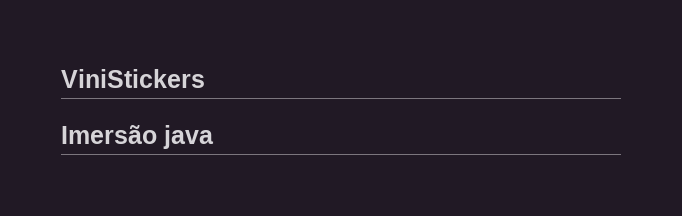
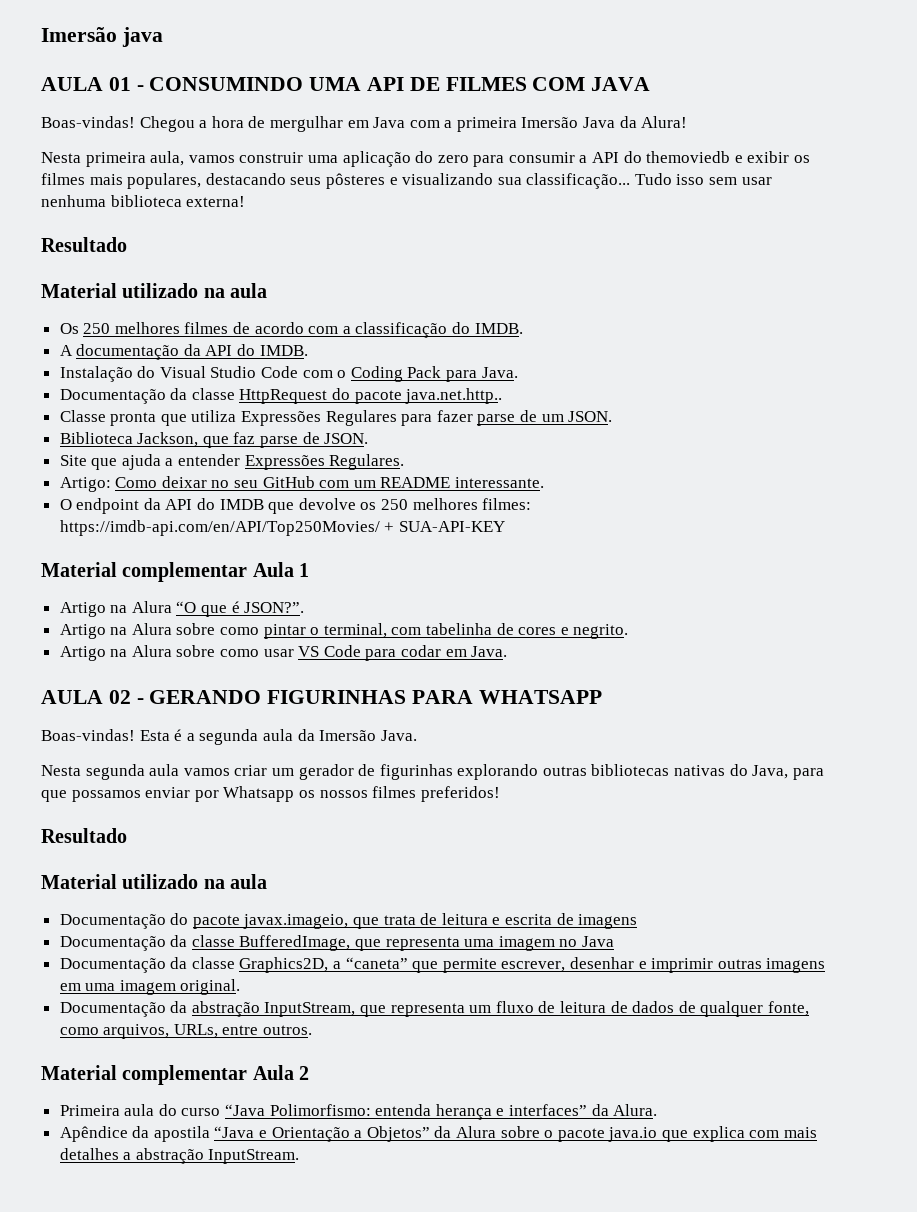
- ViniStickers
+ AULA 01 - CONSUMINDO UMA API DE FILMES COM JAVA
+ Boas-vindas! Chegou a hora de mergulhar em Java com a primeira Imersão Java da Alura!
+ Nesta primeira aula, vamos construir uma aplicação do zero para consumir a API do themoviedb e exibir os filmes mais populares, destacando seus pôsteres e visualizando sua classificação... Tudo isso sem usar nenhuma biblioteca externa!
+ Resultado
+ Material utilizado na aula
+ Os 250 melhores filmes de acordo com a classificação do IMDB.
+ A documentação da API do IMDB.
+ Instalação do Visual Studio Code com o Coding Pack para Java.
+ Documentação da classe HttpRequest do pacote java.net.http..
+ Classe pronta que utiliza Expressões Regulares para fazer parse de um JSON.
+ Biblioteca Jackson, que faz parse de JSON.
+ Site que ajuda a entender Expressões Regulares.
+ Artigo: Como deixar no seu GitHub com um README interessante.
+ O endpoint da API do IMDB que devolve os 250 melhores filmes: https://imdb-api.com/en/API/Top250Movies/ + SUA-API-KEY
+ Material complementar Aula 1
+ Artigo na Alura “O que é JSON?”.
+ Artigo na Alura sobre como pintar o terminal, com tabelinha de cores e negrito.
+ Artigo na Alura sobre como usar VS Code para codar em Java.
+ AULA 02 - GERANDO FIGURINHAS PARA WHATSAPP
+ Boas-vindas! Esta é a segunda aula da Imersão Java.
+ Nesta segunda aula vamos criar um gerador de figurinhas explorando outras bibliotecas nativas do Java, para que possamos enviar por Whatsapp os nossos filmes preferidos!
+ Resultado
+ Material utilizado na aula
+ Documentação do pacote javax.imageio, que trata de leitura e escrita de imagens
+ Documentação da classe BufferedImage, que representa uma imagem no Java
+ Documentação da classe Graphics2D, a “caneta” que permite escrever, desenhar e imprimir outras imagens em uma imagem original.
+ Documentação da abstração InputStream, que representa um fluxo de leitura de dados de qualquer fonte, como arquivos, URLs, entre outros.
+ Material complementar Aula 2
+ Primeira aula do curso “Java Polimorfismo: entenda herança e interfaces” da Alura.
+ Apêndice da apostila “Java e Orientação a Objetos” da Alura sobre o pacote java.io que explica com mais detalhes a abstração InputStream.

